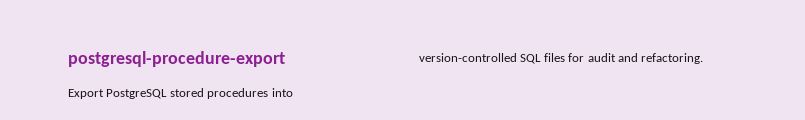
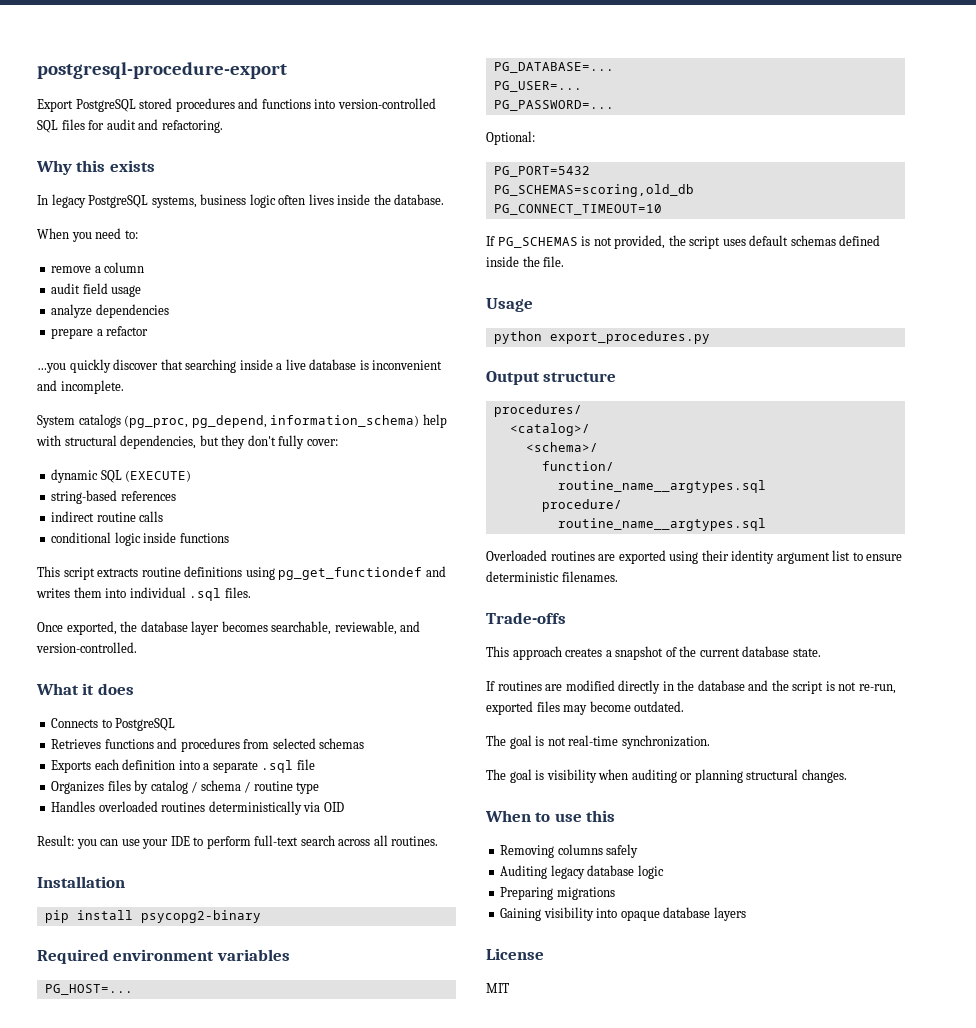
- Export PostgreSQL stored procedures into version-controlled SQL files for audit and refactoring.
+ Export PostgreSQL stored procedures and functions into version-controlled SQL files for audit and refactoring.
+ Why this exists
+ In legacy PostgreSQL systems, business logic often lives inside the database.
+ When you need to:
+ remove a column
+ audit field usage
+ analyze dependencies
+ prepare a refactor
+ …you quickly discover that searching inside a live database is inconvenient and incomplete.
+ System catalogs (pg_proc, pg_depend, information_schema) help with structural dependencies, but they don't fully cover:
+ dynamic SQL (EXECUTE)
+ string-based references
+ indirect routine calls
+ conditional logic inside functions
+ This script extracts routine definitions using pg_get_functiondef and writes them into individual .sql files.
+ Once exported, the database layer becomes searchable, reviewable, and version-controlled.
+ What it does
+ Connects to PostgreSQL
+ Retrieves functions and procedures from selected schemas
+ Exports each definition into a separate .sql file
+ Organizes files by catalog / schema / routine type
+ Handles overloaded routines deterministically via OID
+ Result: you can use your IDE to perform full-text search across all routines.
+ Installation
+ pip install psycopg2-binary
+ Required environment variables
+ PG_HOST=...
+ PG_DATABASE=...
+ PG_USER=...
+ PG_PASSWORD=...
+ Optional:
+ PG_PORT=5432
+ PG_SCHEMAS=scoring,old_db
+ PG_CONNECT_TIMEOUT=10
+ If PG_SCHEMAS is not provided, the script uses default schemas defined inside the file.
+ Usage
+ python export_procedures.py
+ Output structure
+ procedures/
+ <catalog>/
+ <schema>/
+ function/
+ routine_name__argtypes.sql
+ procedure/
+ routine_name__argtypes.sql
+ Overloaded routines are exported using their identity argument list to ensure deterministic filenames.
+ Trade-offs
+ This approach creates a snapshot of the current database state.
+ If routines are modified directly in the database and the script is not re-run, exported files may become outdated.
+ The goal is not real-time synchronization.
+ The goal is visibility when auditing or planning structural changes.
+ When to use this
+ Removing columns safely
+ Auditing legacy database logic
+ Preparing migrations
+ Gaining visibility into opaque database layers
+ License
+ MIT

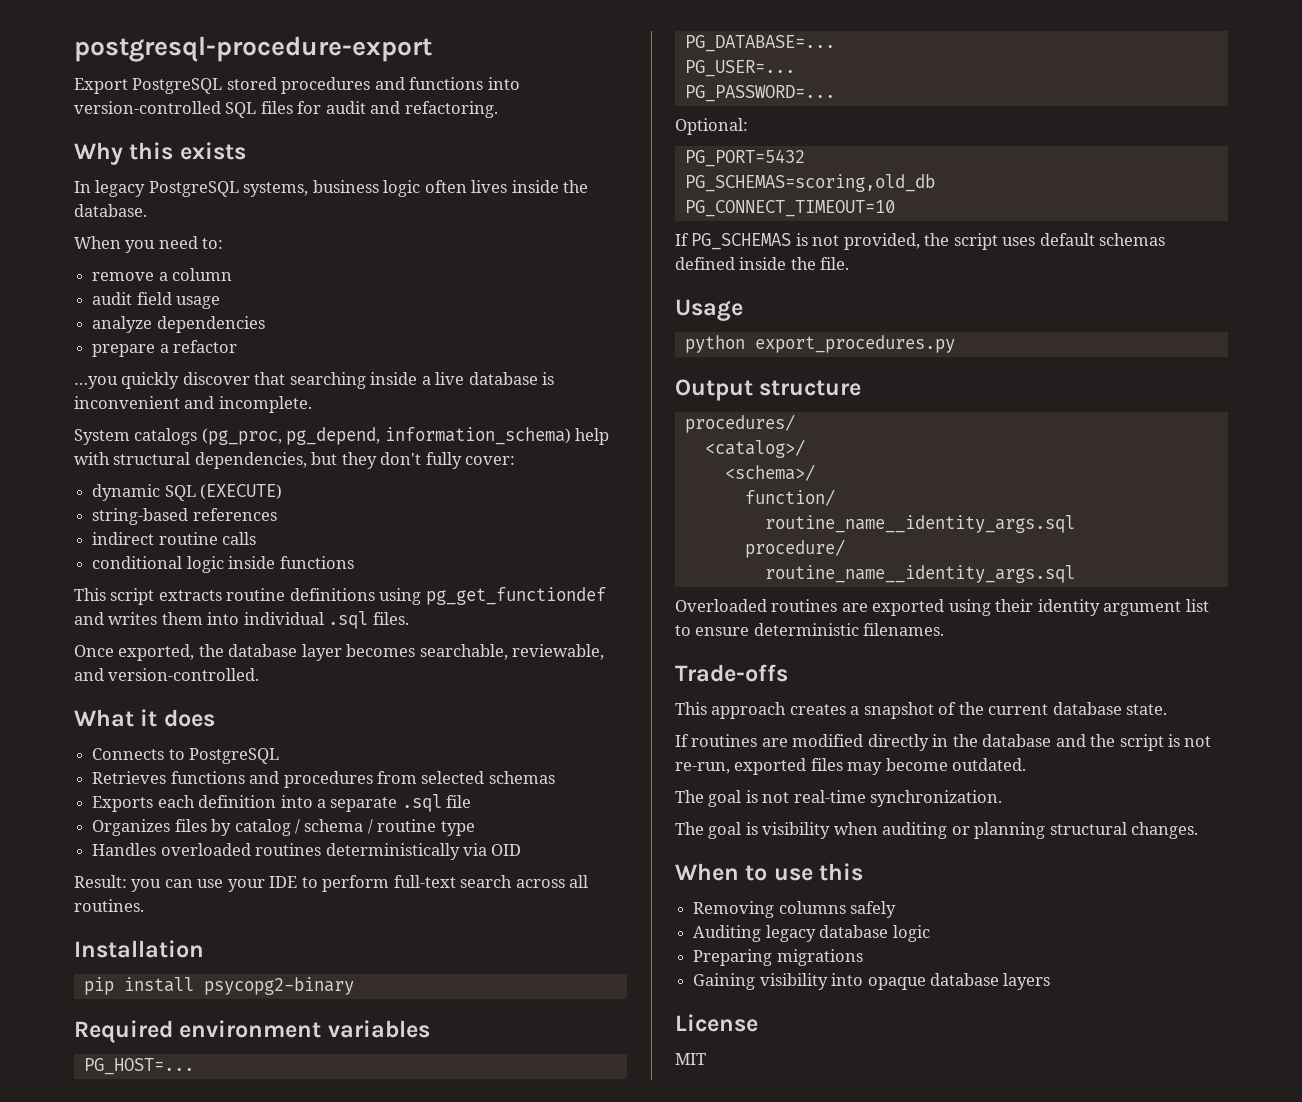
  function/
- routine_name__argtypes.sql
+ routine_name__identity_args.sql
  procedure/
- routine_name__argtypes.sql
+ routine_name__identity_args.sql

